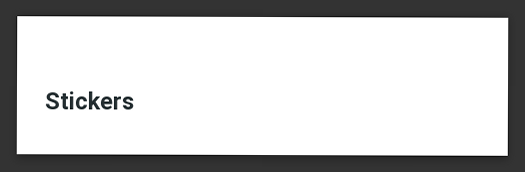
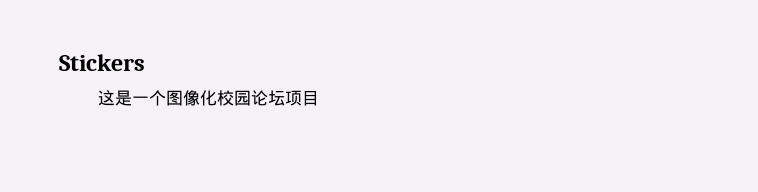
+ 这是一个图像化校园论坛项目

